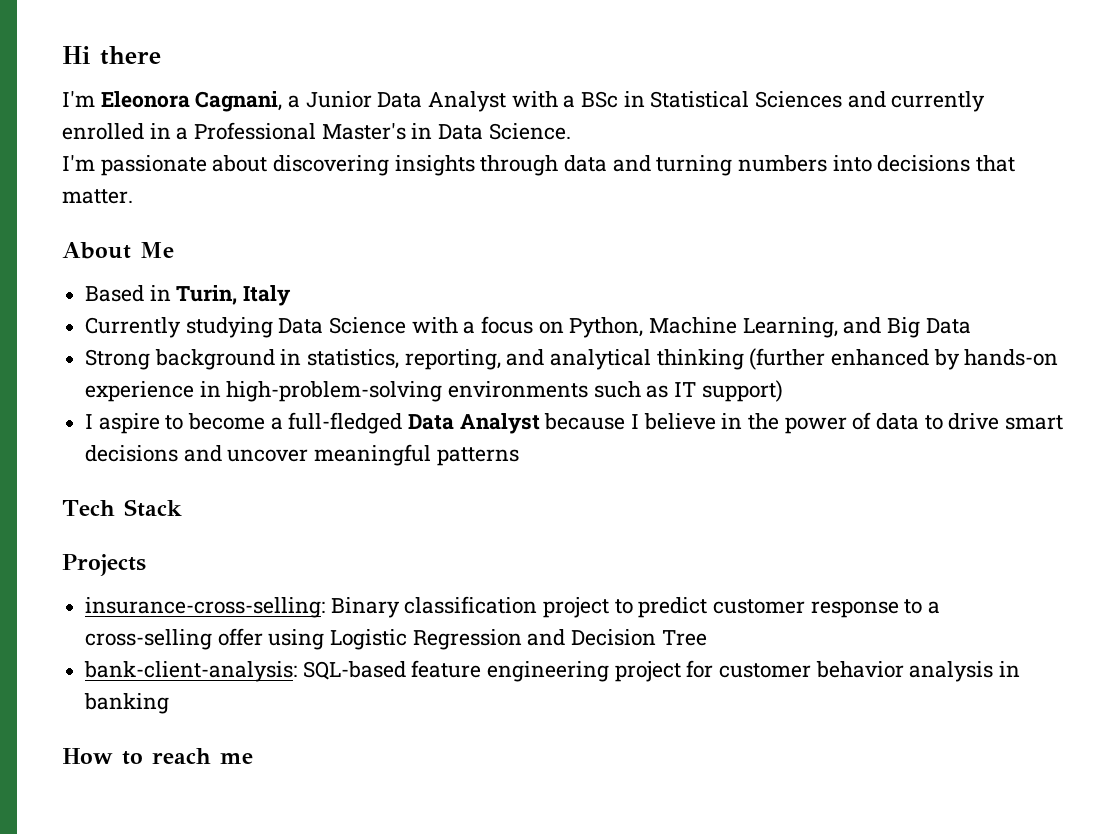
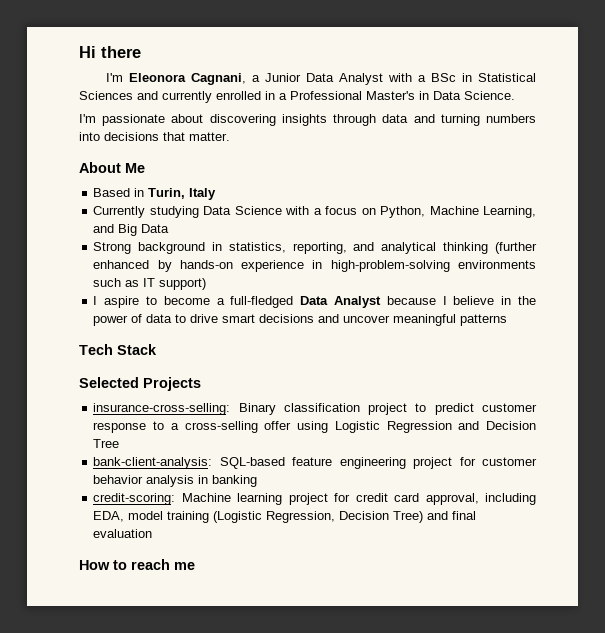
- Projects
+ Selected Projects
+ credit-scoring: Machine learning project for credit card approval, including EDA, model training (Logistic Regression, Decision Tree) and final evaluation

